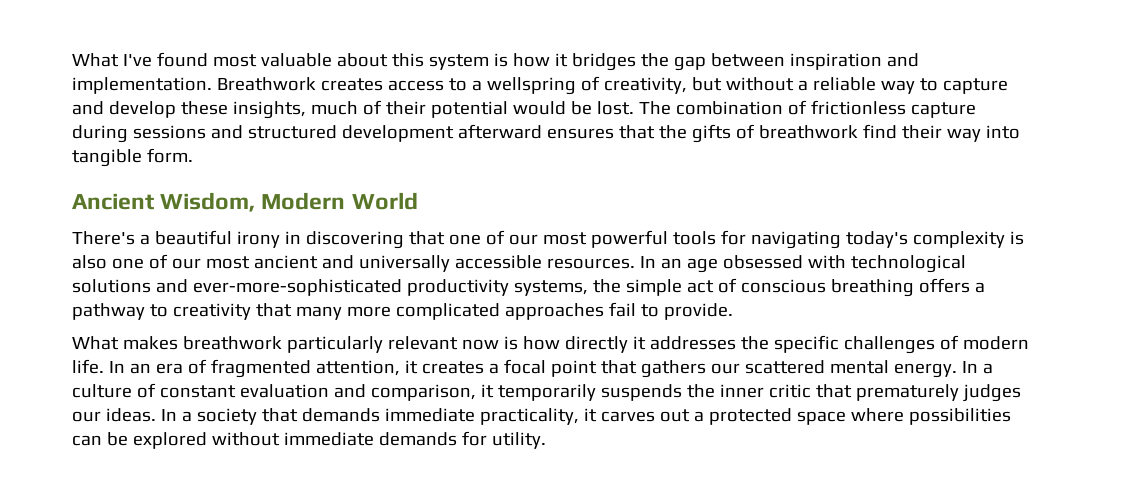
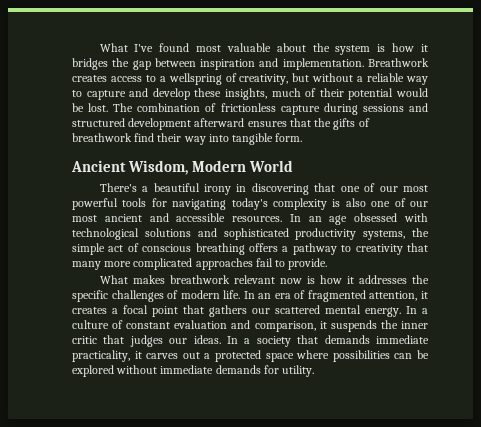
- What I've found most valuable about this system is how it bridges the gap between inspiration and implementation.
+ What I've found most valuable about the system is how it bridges the gap between inspiration and implementation.
- There's a beautiful irony in discovering that one of our most powerful tools for navigating today's complexity is also one of our most ancient and universally accessible resources.
+ There's a beautiful irony in discovering that one of our most powerful tools for navigating today's complexity is also one of our most ancient and accessible resources.
- In an age obsessed with technological solutions and ever-more-sophisticated productivity systems, the simple act of conscious breathing offers a pathway to creativity that many more complicated approaches fail to provide.
+ In an age obsessed with technological solutions and sophisticated productivity systems, the simple act of conscious breathing offers a pathway to creativity that many more complicated approaches fail to provide.
- What makes breathwork particularly relevant now is how directly it addresses the specific challenges of modern life.
+ What makes breathwork relevant now is how it addresses the specific challenges of modern life.
- In a culture of constant evaluation and comparison, it temporarily suspends the inner critic that prematurely judges our ideas.
+ In a culture of constant evaluation and comparison, it suspends the inner critic that judges our ideas.

